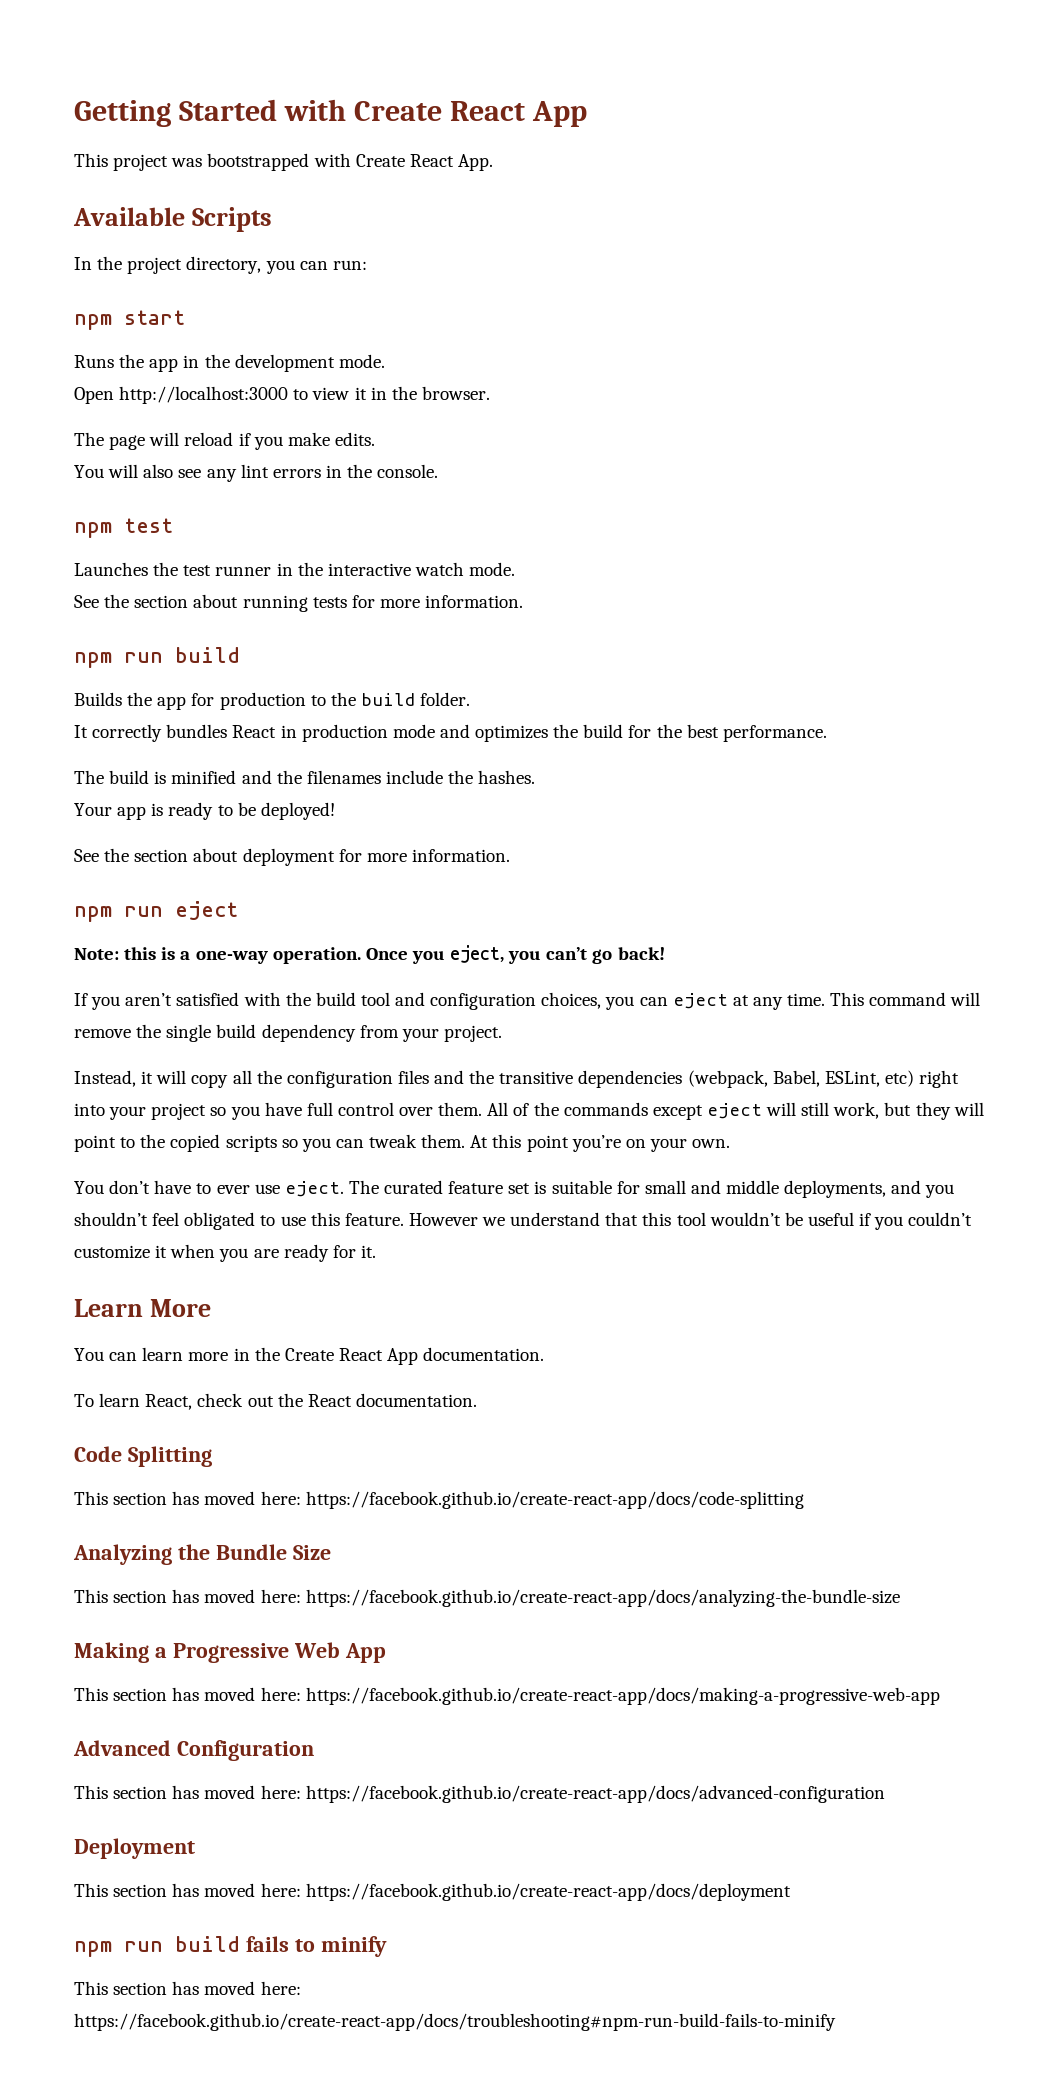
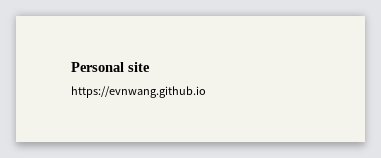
- Getting Started with Create React App
- This project was bootstrapped with Create React App.
- Available Scripts
- In the project directory, you can run:
- npm start
- Runs the app in the development mode.
- Open http://localhost:3000 to view it in the browser.
- The page will reload if you make edits.
- You will also see any lint errors in the console.
- npm test
- Launches the test runner in the interactive watch mode.
- See the section about running tests for more information.
- npm run build
- Builds the app for production to the build folder.
- It correctly bundles React in production mode and optimizes the build for the best performance.
- The build is minified and the filenames include the hashes.
- Your app is ready to be deployed!
- See the section about deployment for more information.
- npm run eject
- Note: this is a one-way operation. Once you eject, you can’t go back!
- If you aren’t satisfied with the build tool and configuration choices, you can eject at any time. This command will remove the single build dependency from your project.
- Instead, it will copy all the configuration files and the transitive dependencies (webpack, Babel, ESLint, etc) right into your project so you have full control over them. All of the commands except eject will still work, but they will point to the copied scripts so you can tweak them. At this point you’re on your own.
- You don’t have to ever use eject. The curated feature set is suitable for small and middle deployments, and you shouldn’t feel obligated to use this feature. However we understand that this tool wouldn’t be useful if you couldn’t customize it when you are ready for it.
- Learn More
- You can learn more in the Create React App documentation.
- To learn React, check out the React documentation.
- Code Splitting
- This section has moved here: https://facebook.github.io/create-react-app/docs/code-splitting
- Analyzing the Bundle Size
- This section has moved here: https://facebook.github.io/create-react-app/docs/analyzing-the-bundle-size
- Making a Progressive Web App
- This section has moved here: https://facebook.github.io/create-react-app/docs/making-a-progressive-web-app
- Advanced Configuration
- This section has moved here: https://facebook.github.io/create-react-app/docs/advanced-configuration
- Deployment
- This section has moved here: https://facebook.github.io/create-react-app/docs/deployment
- npm run build fails to minify
- This section has moved here: https://facebook.github.io/create-react-app/docs/troubleshooting#npm-run-build-fails-to-minify
+ Personal site
+ https://evnwang.github.io

